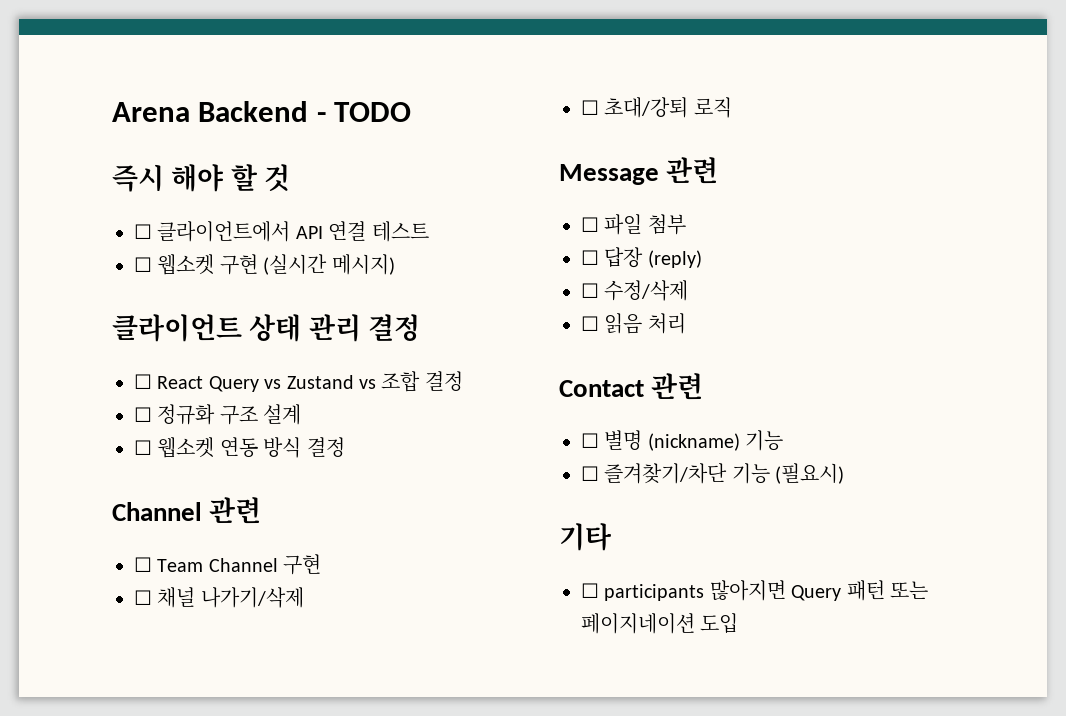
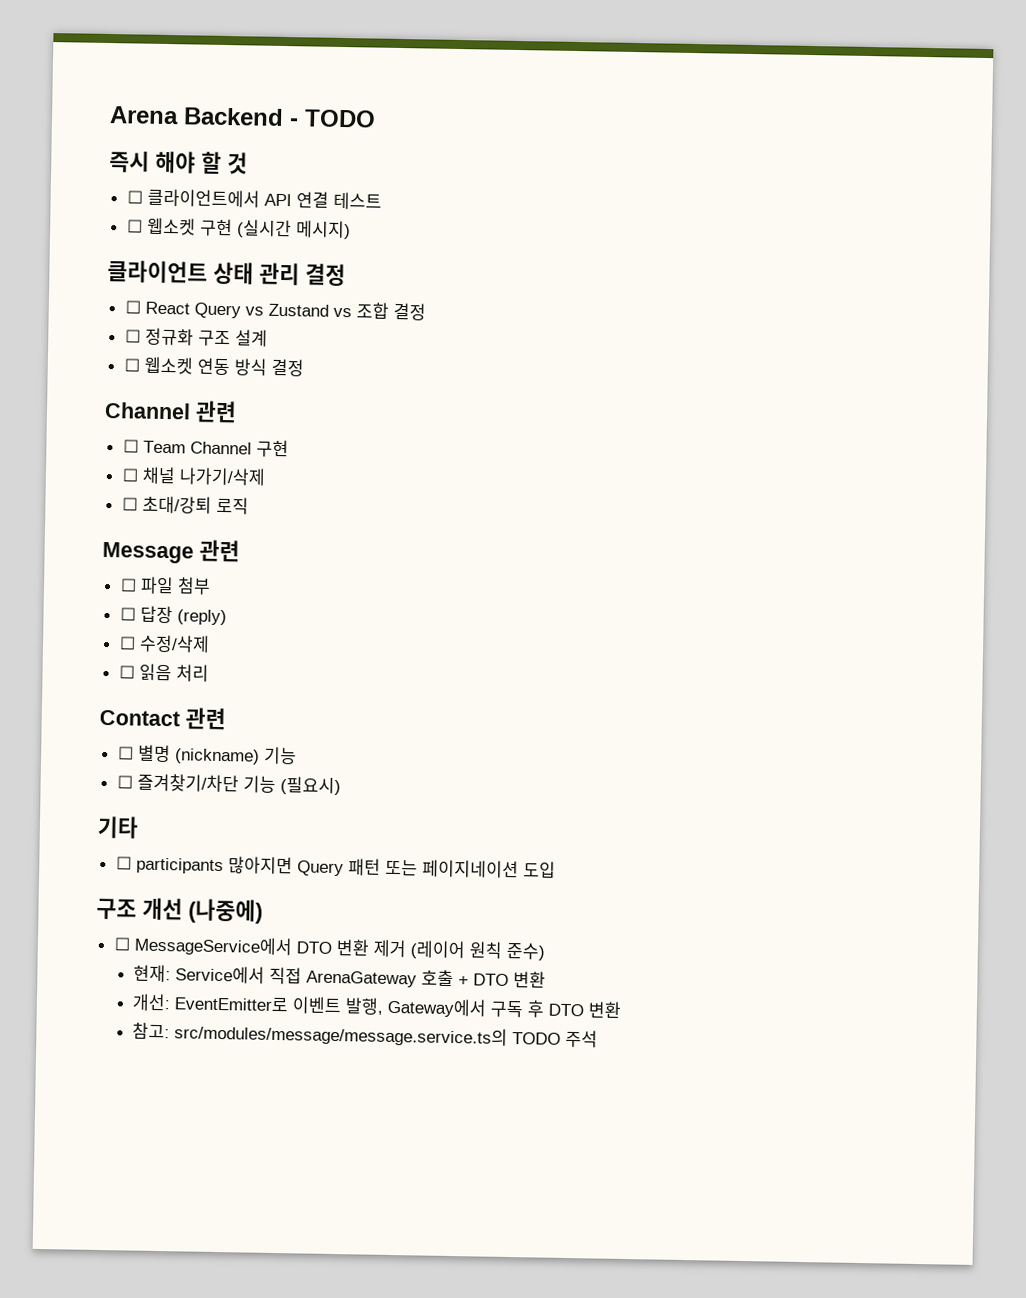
+ 구조 개선 (나중에)
+ ☐ MessageService에서 DTO 변환 제거 (레이어 원칙 준수)
+ 현재: Service에서 직접 ArenaGateway 호출 + DTO 변환
+ 개선: EventEmitter로 이벤트 발행, Gateway에서 구독 후 DTO 변환
+ 참고: src/modules/message/message.service.ts의 TODO 주석

